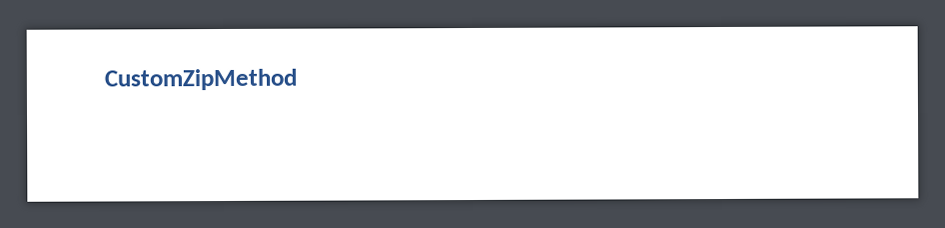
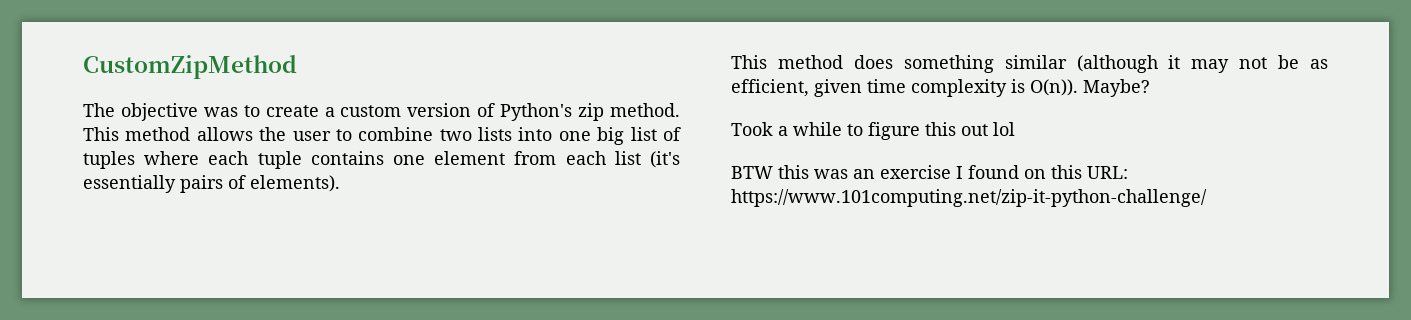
+ The objective was to create a custom version of Python's zip method. This method allows the user to combine two lists into one big list of tuples where each tuple contains one element from each list (it's essentially pairs of elements).
+ This method does something similar (although it may not be as efficient, given time complexity is O(n)). Maybe?
+ Took a while to figure this out lol
+ BTW this was an exercise I found on this URL: https://www.101computing.net/zip-it-python-challenge/

